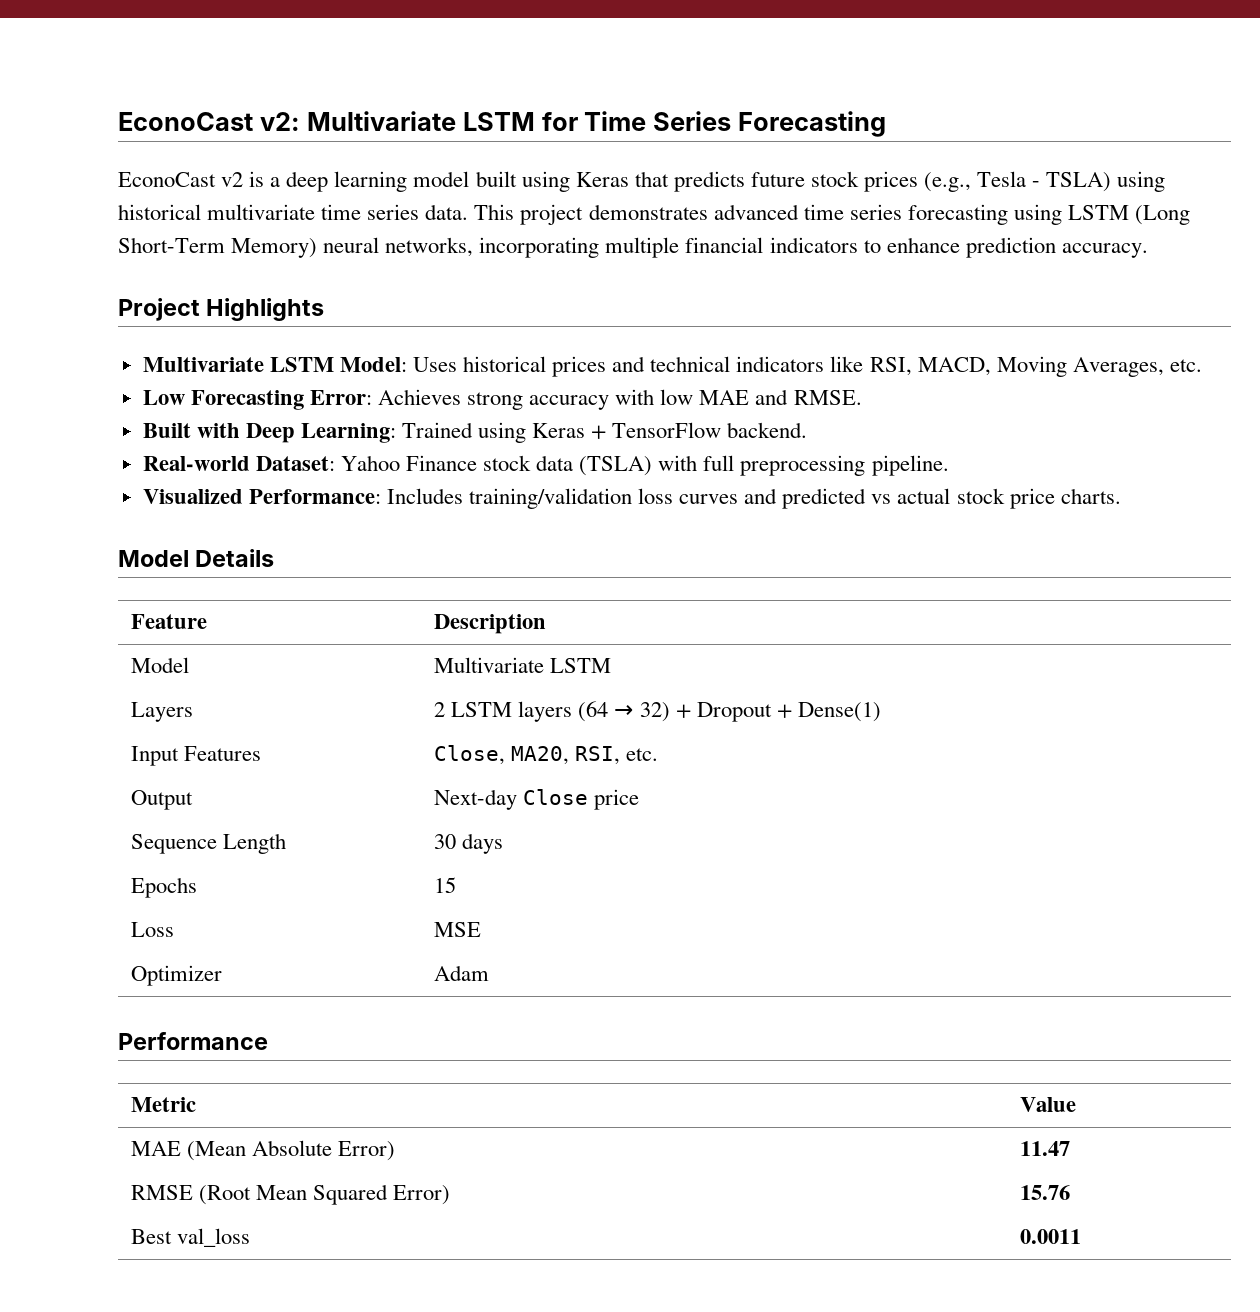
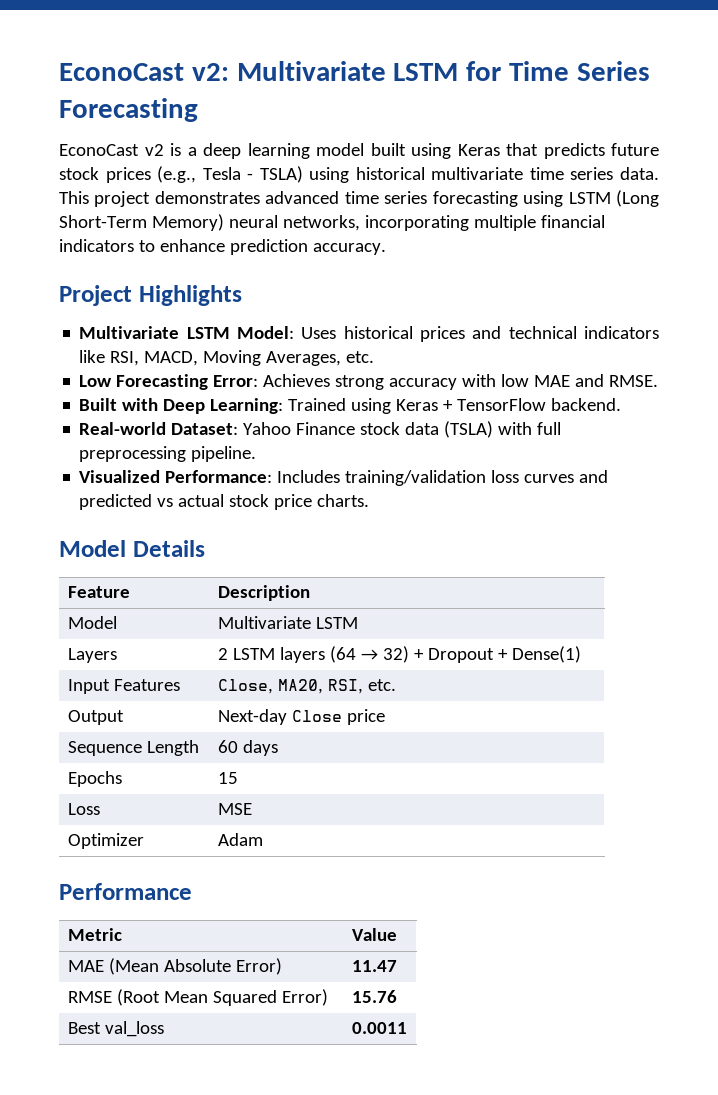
- Sequence Length | 30 days
+ Sequence Length | 60 days

